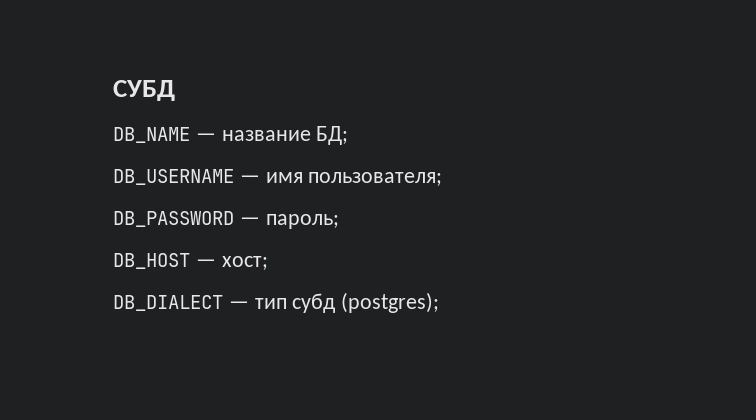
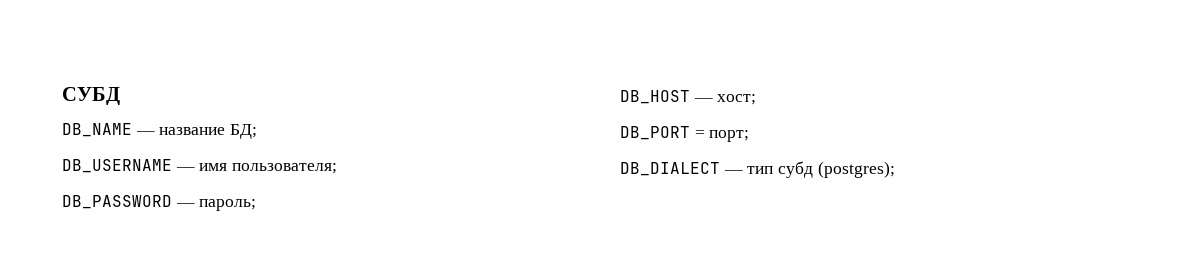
+ DB_PORT = порт;

